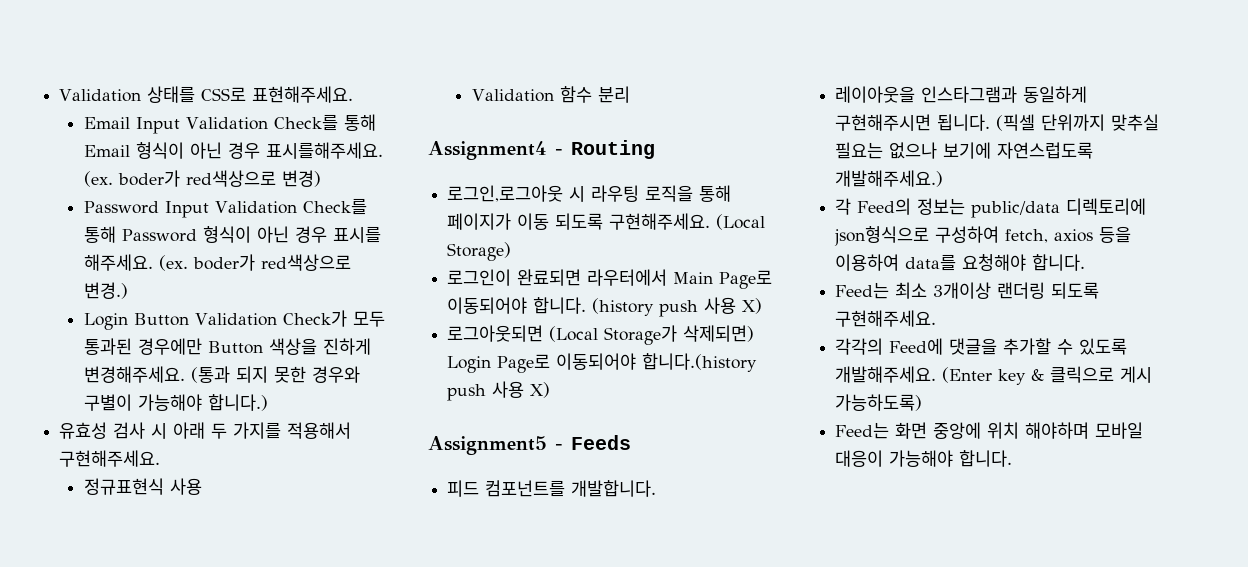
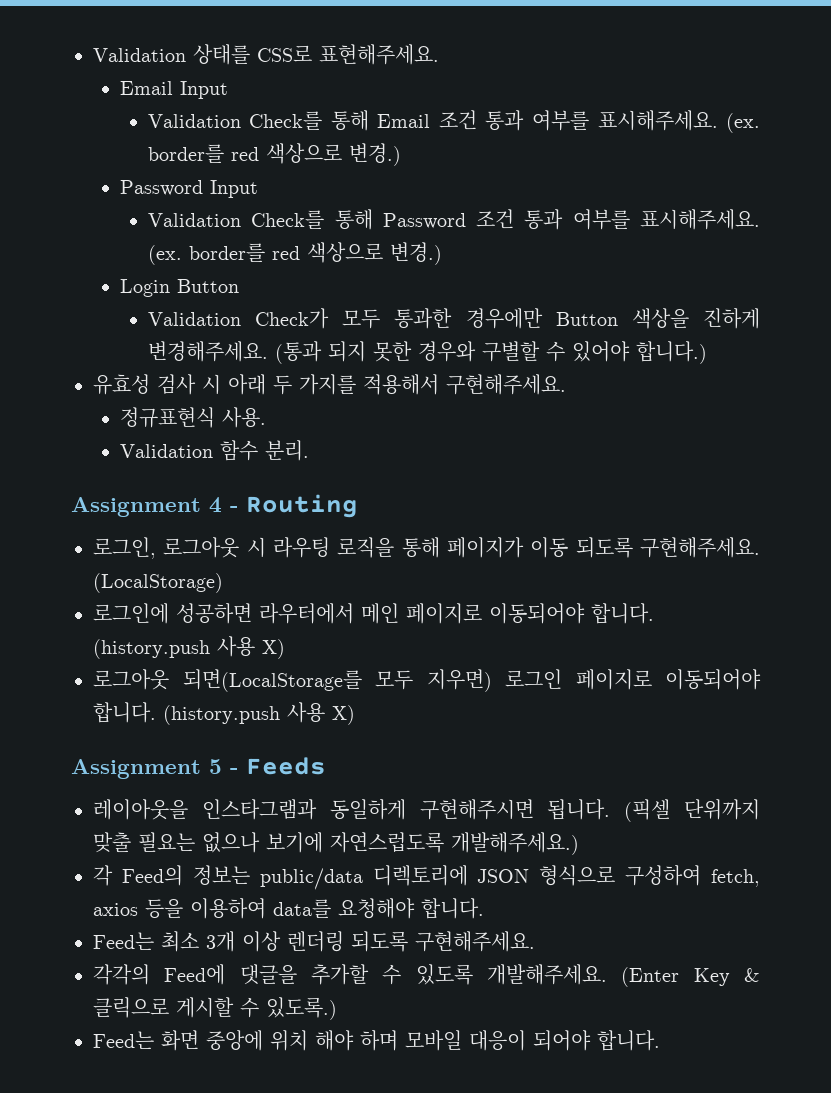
- Email Input Validation Check를 통해 Email 형식이 아닌 경우 표시를해주세요. (ex. boder가 red색상으로 변경)
+ Email Input
+ Validation Check를 통해 Email 조건 통과 여부를 표시해주세요. (ex. border를 red 색상으로 변경.)
- Password Input Validation Check를 통해 Password 형식이 아닌 경우 표시를 해주세요. (ex. boder가 red색상으로 변경.)
+ Password Input
+ Validation Check를 통해 Password 조건 통과 여부를 표시해주세요. (ex. border를 red 색상으로 변경.)
- Login Button Validation Check가 모두 통과된 경우에만 Button 색상을 진하게 변경해주세요.
+ Login Button
+ Validation Check가 모두 통과한 경우에만 Button 색상을 진하게 변경해주세요.
- (통과 되지 못한 경우와 구별이 가능해야 합니다.)
+ (통과 되지 못한 경우와 구별할 수 있어야 합니다.)
- 정규표현식 사용
+ 정규표현식 사용.
- Validation 함수 분리
- Assignment4 - Routing
+ Validation 함수 분리.
+ Assignment 4 - Routing
- 로그인,로그아웃 시 라우팅 로직을 통해 페이지가 이동 되도록 구현해주세요.
+ 로그인, 로그아웃 시 라우팅 로직을 통해 페이지가 이동 되도록 구현해주세요.
- (Local Storage)
- 로그인이 완료되면 라우터에서 Main Page로 이동되어야 합니다. (history push 사용 X)
- 로그아웃되면 (Local Storage가 삭제되면) Login Page로 이동되어야 합니다.(history push 사용 X)
- Assignment5 - Feeds
+ (LocalStorage)
+ 로그인에 성공하면 라우터에서 메인 페이지로 이동되어야 합니다. (history.push 사용 X)
+ 로그아웃 되면(LocalStorage를 모두 지우면) 로그인 페이지로 이동되어야 합니다. (history.push 사용 X)
+ Assignment 5 - Feeds
- 피드 컴포넌트를 개발합니다.
- (픽셀 단위까지 맞추실 필요는 없으나 보기에 자연스럽도록 개발해주세요.)
+ (픽셀 단위까지 맞출 필요는 없으나 보기에 자연스럽도록 개발해주세요.)
- 각 Feed의 정보는 public/data 디렉토리에 json형식으로 구성하여 fetch, axios 등을 이용하여 data를 요청해야 합니다.
+ 각 Feed의 정보는 public/data 디렉토리에 JSON 형식으로 구성하여 fetch, axios 등을 이용하여 data를 요청해야 합니다.
- Feed는 최소 3개이상 랜더링 되도록 구현해주세요.
+ Feed는 최소 3개 이상 렌더링 되도록 구현해주세요.
- (Enter key & 클릭으로 게시 가능하도록)
+ (Enter Key & 클릭으로 게시할 수 있도록.)
- Feed는 화면 중앙에 위치 해야하며 모바일 대응이 가능해야 합니다.
+ Feed는 화면 중앙에 위치 해야 하며 모바일 대응이 되어야 합니다.

